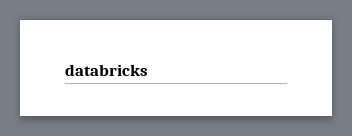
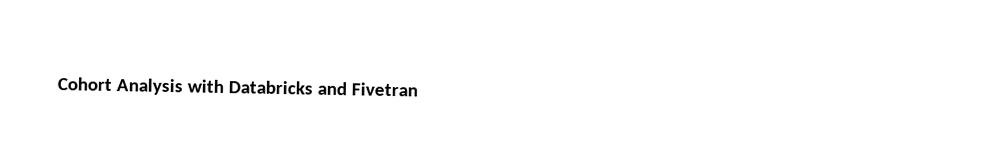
- databricks
+ Cohort Analysis with Databricks and Fivetran

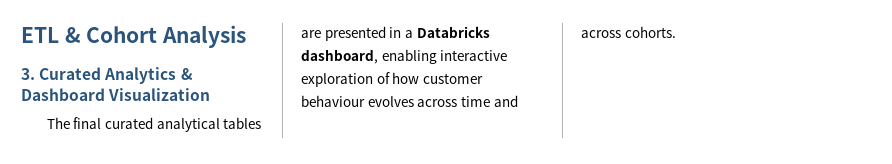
- Cohort Analysis with Databricks and Fivetran
+ ETL & Cohort Analysis
+ 3. Curated Analytics & Dashboard Visualization
+ The final curated analytical tables are presented in a Databricks dashboard, enabling interactive exploration of how customer behaviour evolves across time and across cohorts.

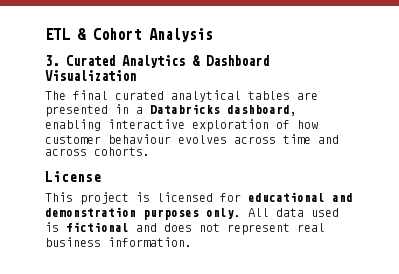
+ License
+ This project is licensed for educational and demonstration purposes only. All data used is fictional and does not represent real business information.

